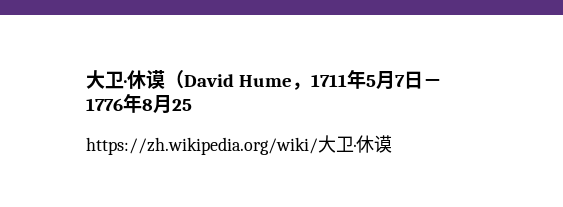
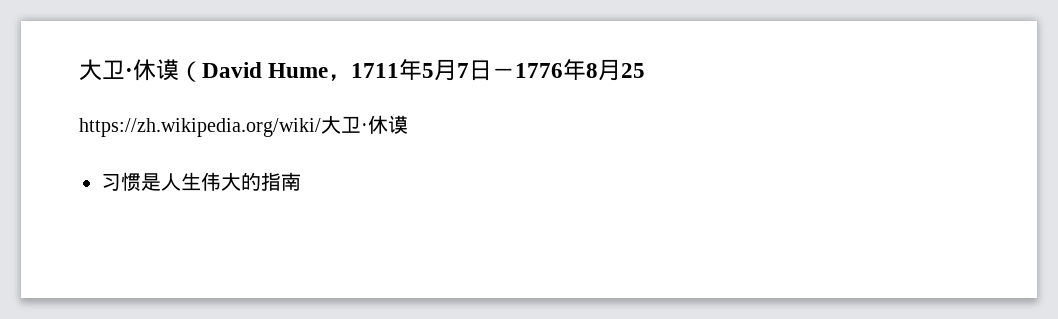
+ 习惯是人生伟大的指南

